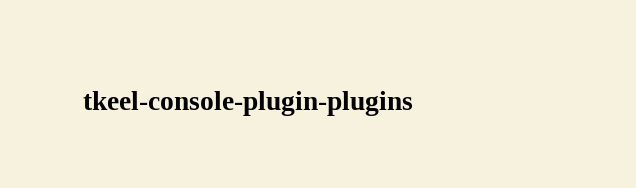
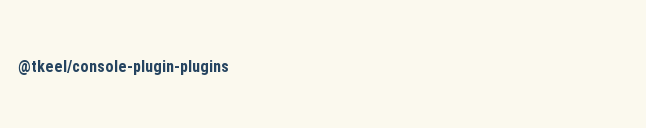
- tkeel-console-plugin-plugins
+ @tkeel/console-plugin-plugins

